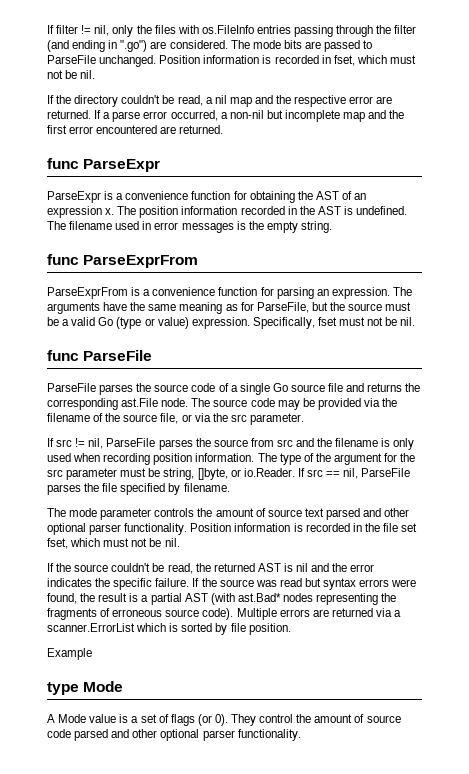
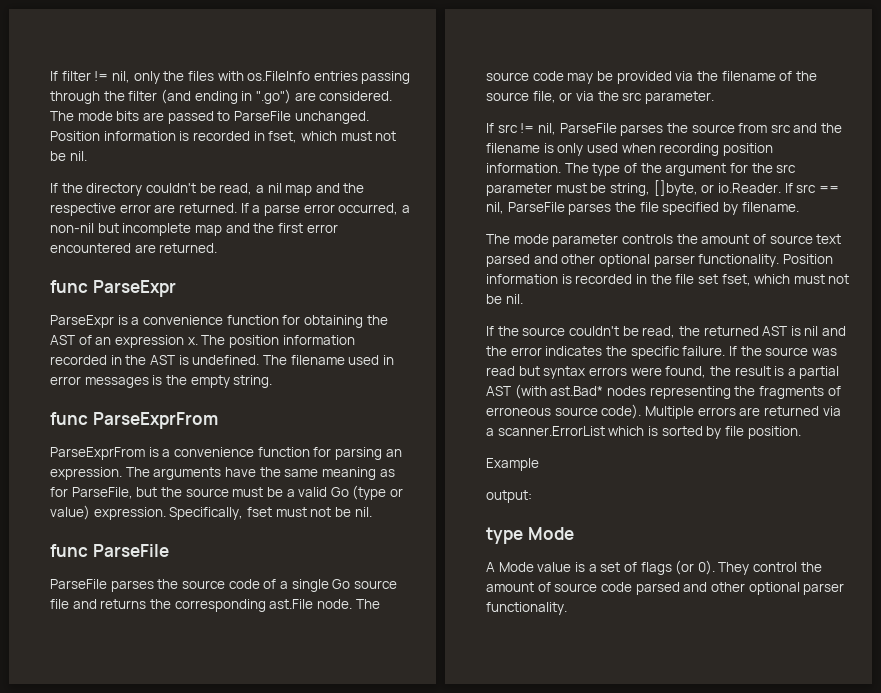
+ output:

